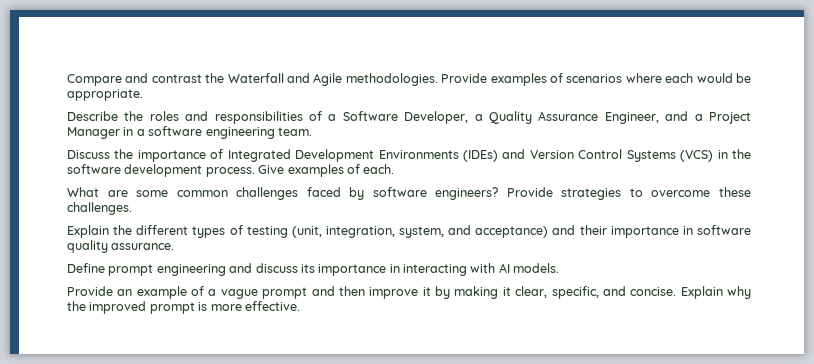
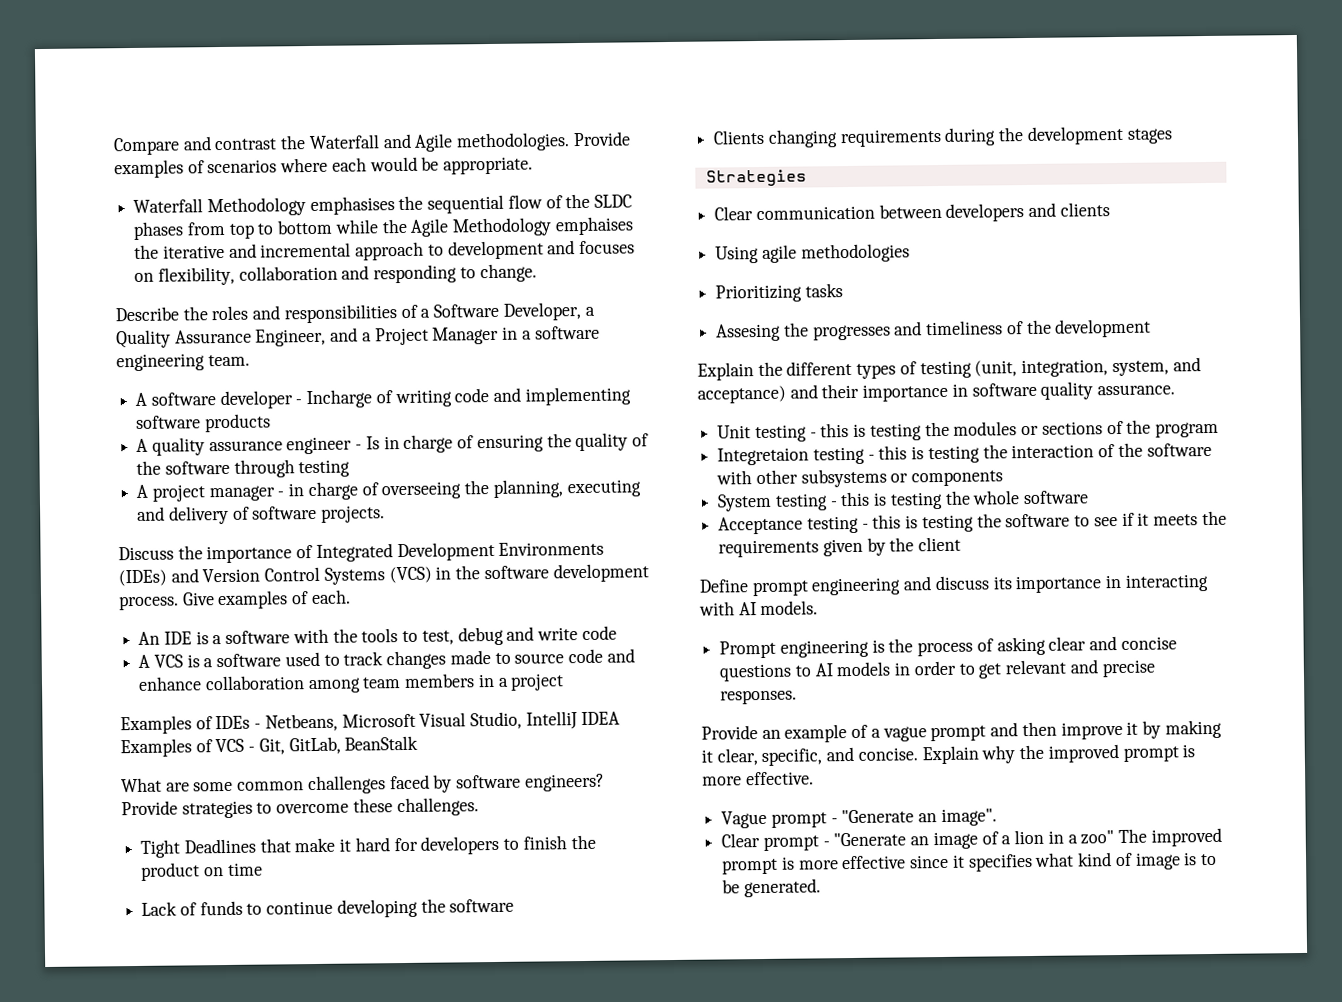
+ Waterfall Methodology emphasises the sequential flow of the SLDC phases from top to bottom while the Agile Methodology emphaises the iterative and incremental approach to development and focuses on flexibility, collaboration and responding to change.
+ A software developer - Incharge of writing code and implementing software products
+ A quality assurance engineer - Is in charge of ensuring the quality of the software through testing
+ A project manager - in charge of overseeing the planning, executing and delivery of software projects.
+ An IDE is a software with the tools to test, debug and write code
+ A VCS is a software used to track changes made to source code and enhance collaboration among team members in a project
+ Examples of IDEs - Netbeans, Microsoft Visual Studio, IntelliJ IDEA Examples of VCS - Git, GitLab, BeanStalk
+ Tight Deadlines that make it hard for developers to finish the product on time
+ Lack of funds to continue developing the software
+ Clients changing requirements during the development stages
+ Strategies
+ Clear communication between developers and clients
+ Using agile methodologies
+ Prioritizing tasks
+ Assesing the progresses and timeliness of the development
+ Unit testing - this is testing the modules or sections of the program
+ Integretaion testing - this is testing the interaction of the software with other subsystems or components
+ System testing - this is testing the whole software
+ Acceptance testing - this is testing the software to see if it meets the requirements given by the client
+ Prompt engineering is the process of asking clear and concise questions to AI models in order to get relevant and precise responses.
+ Vague prompt - "Generate an image".
+ Clear prompt - "Generate an image of a lion in a zoo" The improved prompt is more effective since it specifies what kind of image is to be generated.

